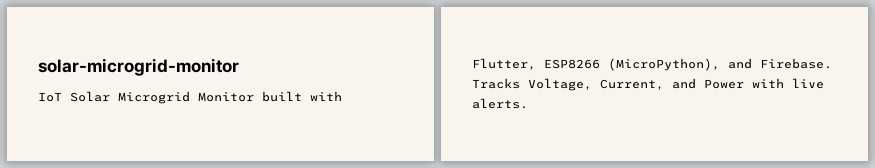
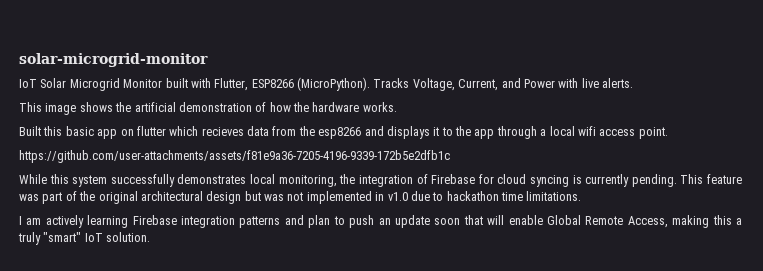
- IoT Solar Microgrid Monitor built with Flutter, ESP8266 (MicroPython), and Firebase.
+ IoT Solar Microgrid Monitor built with Flutter, ESP8266 (MicroPython).
+ This image shows the artificial demonstration of how the hardware works.
+ Built this basic app on flutter which recieves data from the esp8266 and displays it to the app through a local wifi access point.
+ https://github.com/user-attachments/assets/f81e9a36-7205-4196-9339-172b5e2dfb1c
+ While this system successfully demonstrates local monitoring, the integration of Firebase for cloud syncing is currently pending. This feature was part of the original architectural design but was not implemented in v1.0 due to hackathon time limitations.
+ I am actively learning Firebase integration patterns and plan to push an update soon that will enable Global Remote Access, making this a truly "smart" IoT solution.

